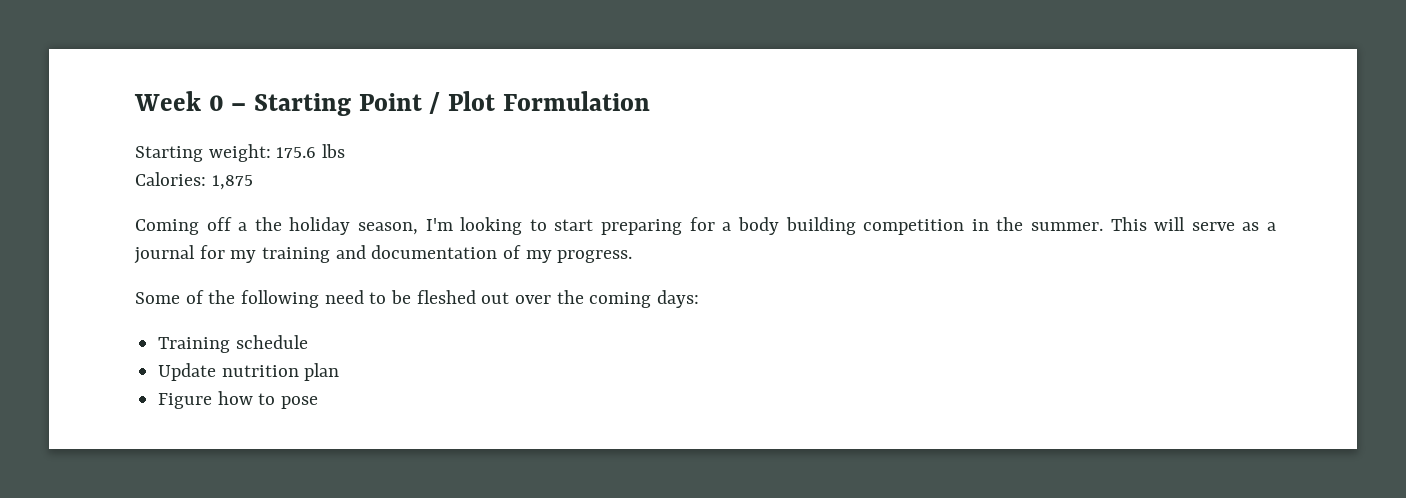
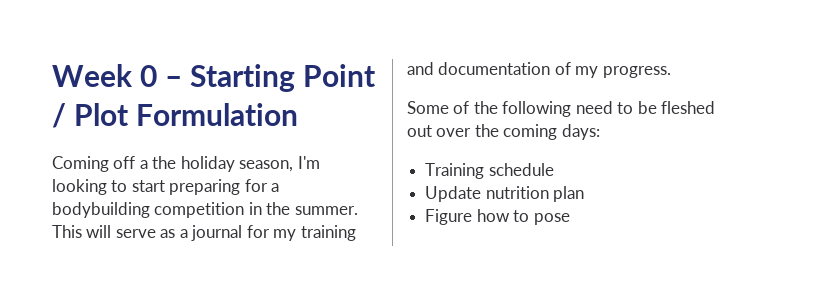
- Starting weight: 175.6 lbs
- Calories: 1,875
- Coming off a the holiday season, I'm looking to start preparing for a body building competition in the summer.
+ Coming off a the holiday season, I'm looking to start preparing for a bodybuilding competition in the summer.

